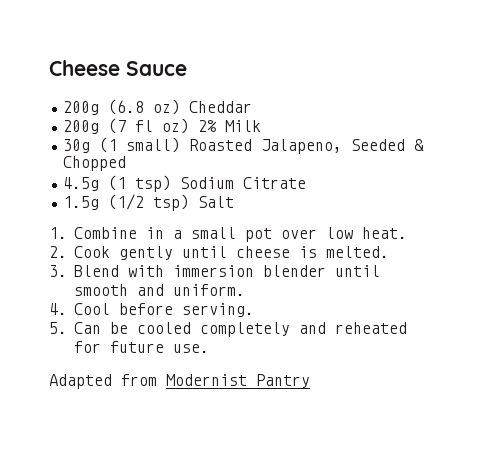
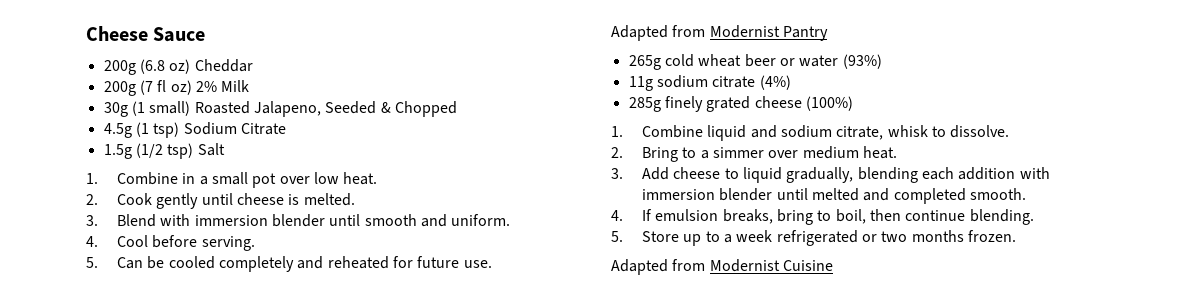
+ 265g cold wheat beer or water (93%)
+ 11g sodium citrate (4%)
+ 285g finely grated cheese (100%)
+ 1. Combine liquid and sodium citrate, whisk to dissolve.
+ 2. Bring to a simmer over medium heat.
+ 3. Add cheese to liquid gradually, blending each addition with immersion blender until melted and completed smooth.
+ 4. If emulsion breaks, bring to boil, then continue blending.
+ 5. Store up to a week refrigerated or two months frozen.
+ Adapted from Modernist Cuisine

